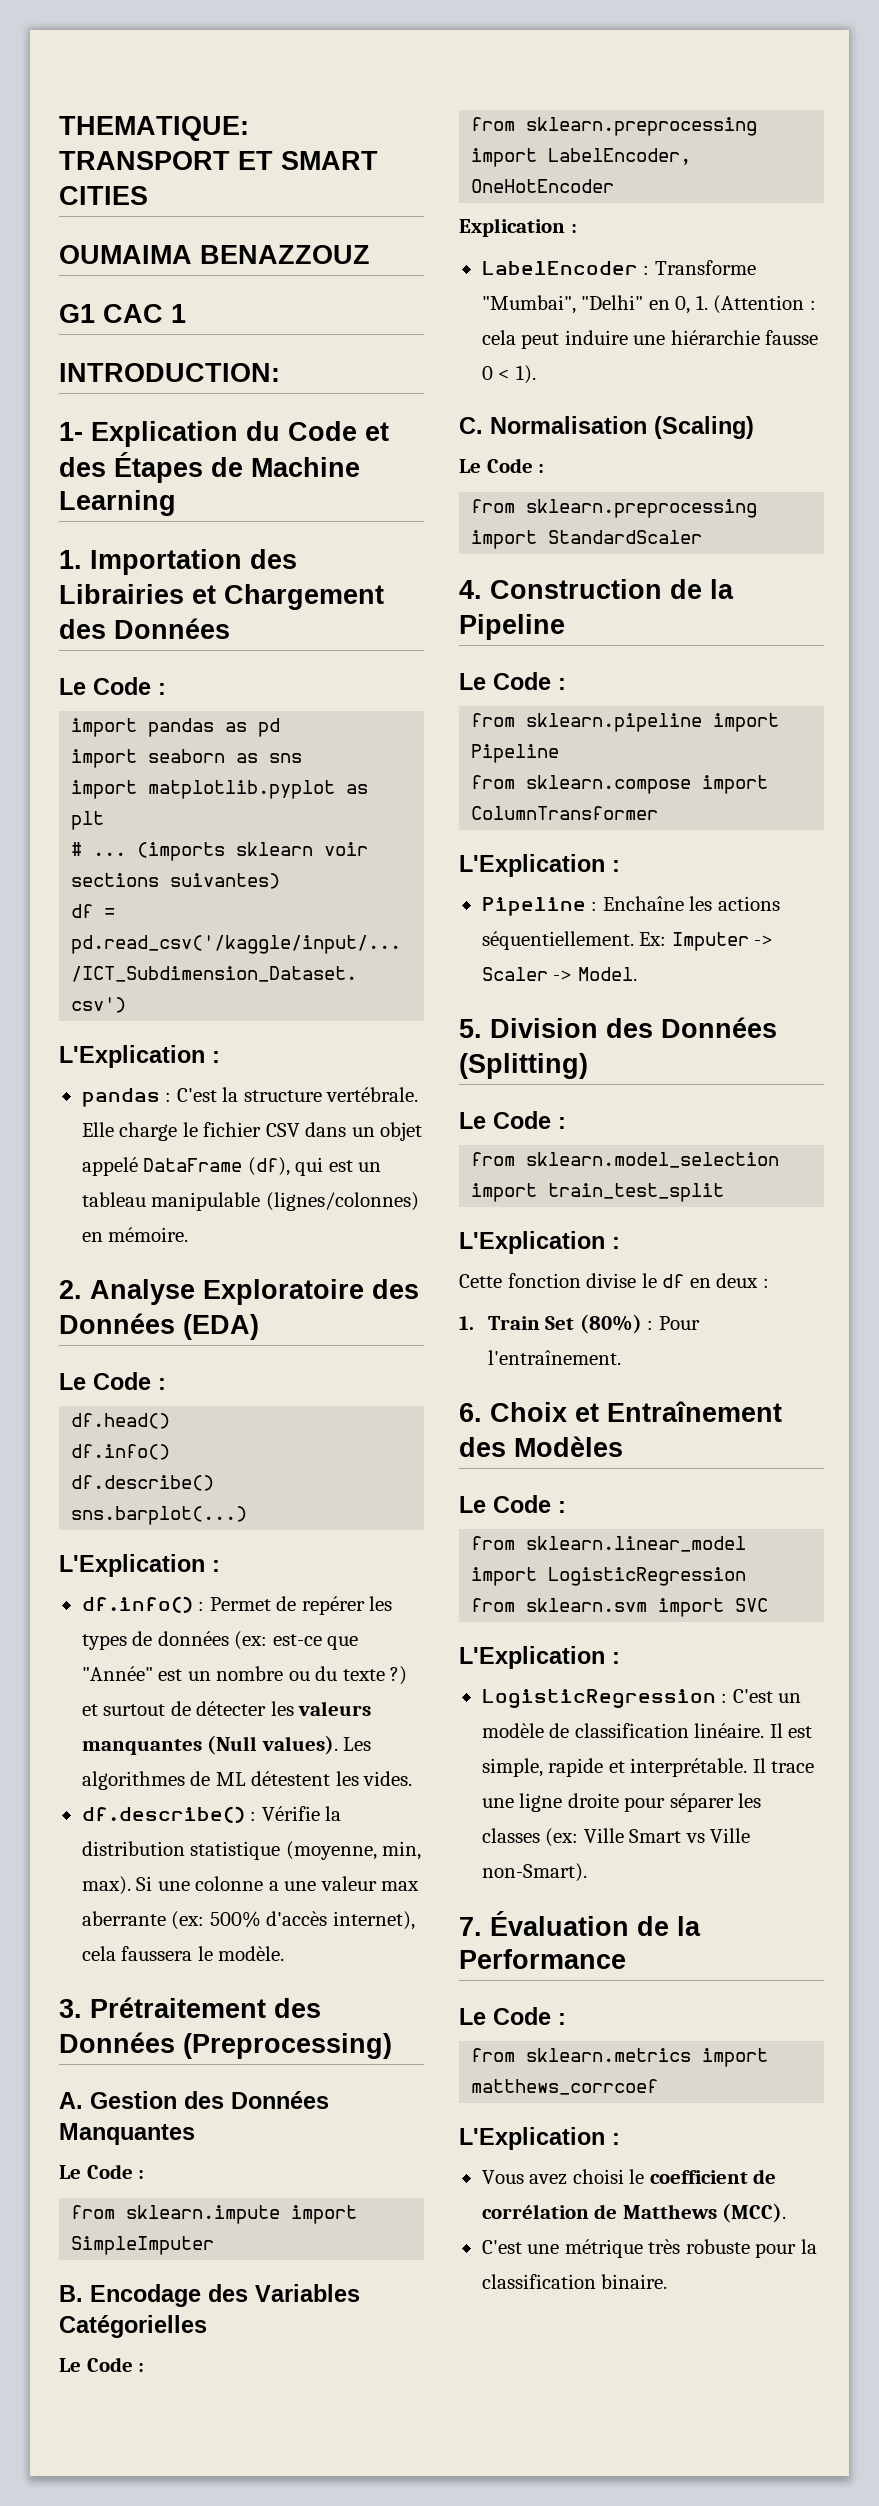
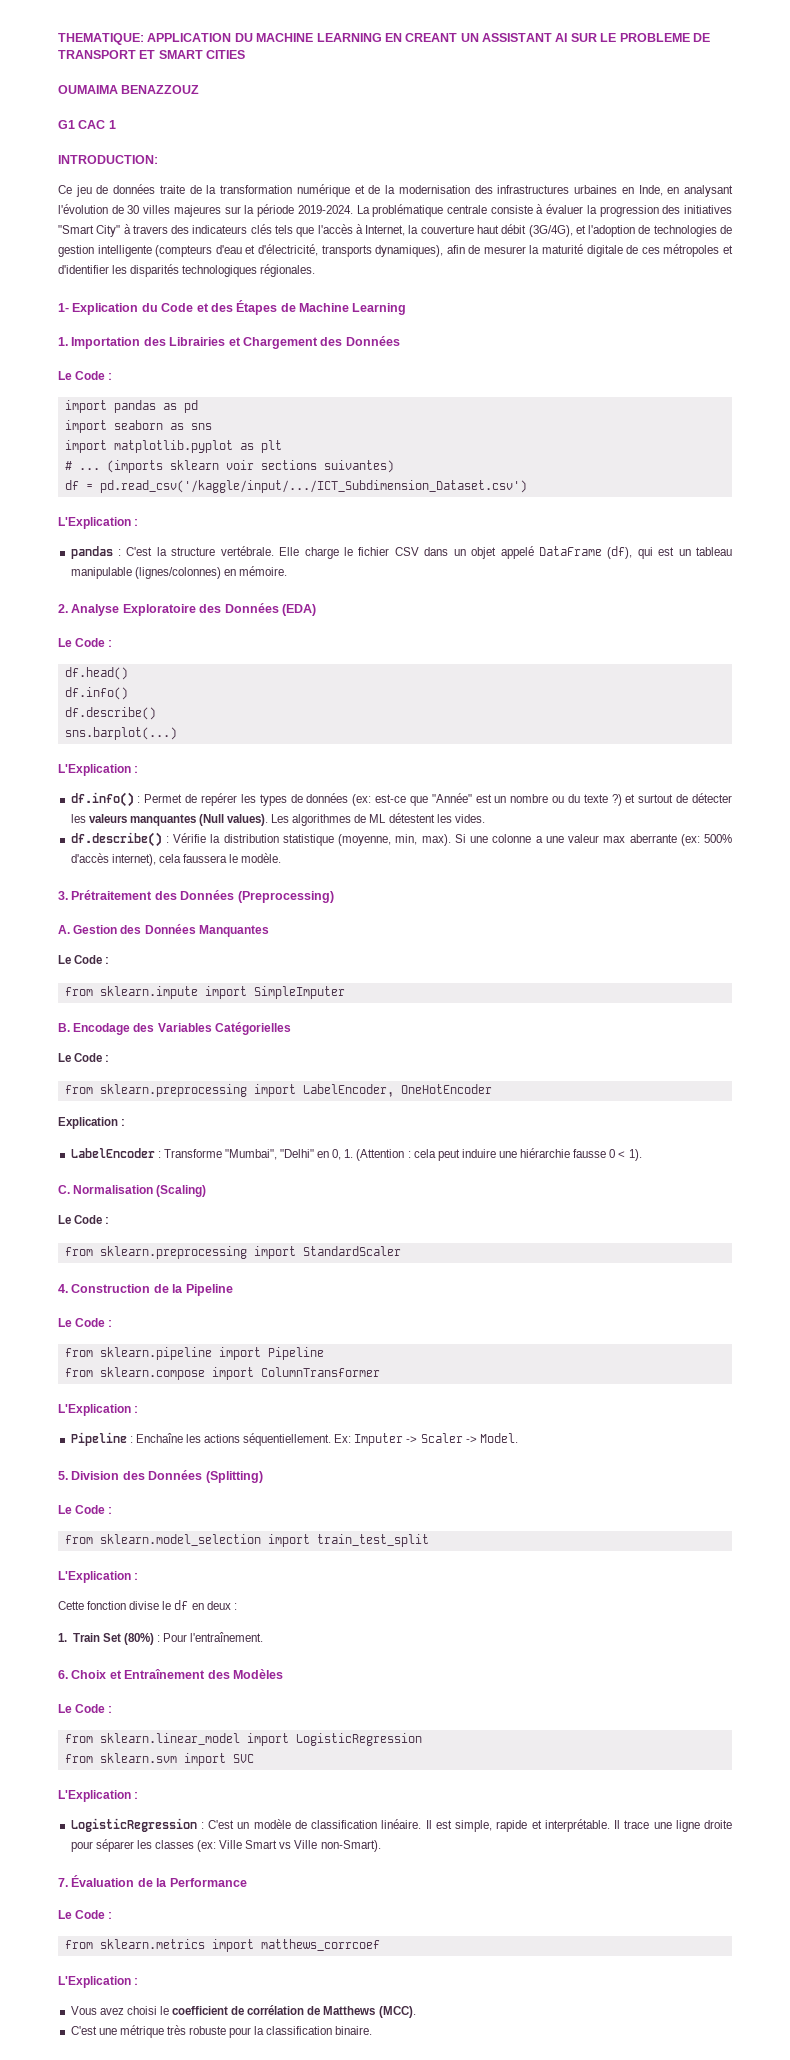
- THEMATIQUE: TRANSPORT ET SMART CITIES
+ THEMATIQUE: APPLICATION DU MACHINE LEARNING EN CREANT UN ASSISTANT AI SUR LE PROBLEME DE TRANSPORT ET SMART CITIES
+ Ce jeu de données traite de la transformation numérique et de la modernisation des infrastructures urbaines en Inde, en analysant l'évolution de 30 villes majeures sur la période 2019-2024. La problématique centrale consiste à évaluer la progression des initiatives "Smart City" à travers des indicateurs clés tels que l'accès à Internet, la couverture haut débit (3G/4G), et l'adoption de technologies de gestion intelligente (compteurs d'eau et d'électricité, transports dynamiques), afin de mesurer la maturité digitale de ces métropoles et d'identifier les disparités technologiques régionales.

